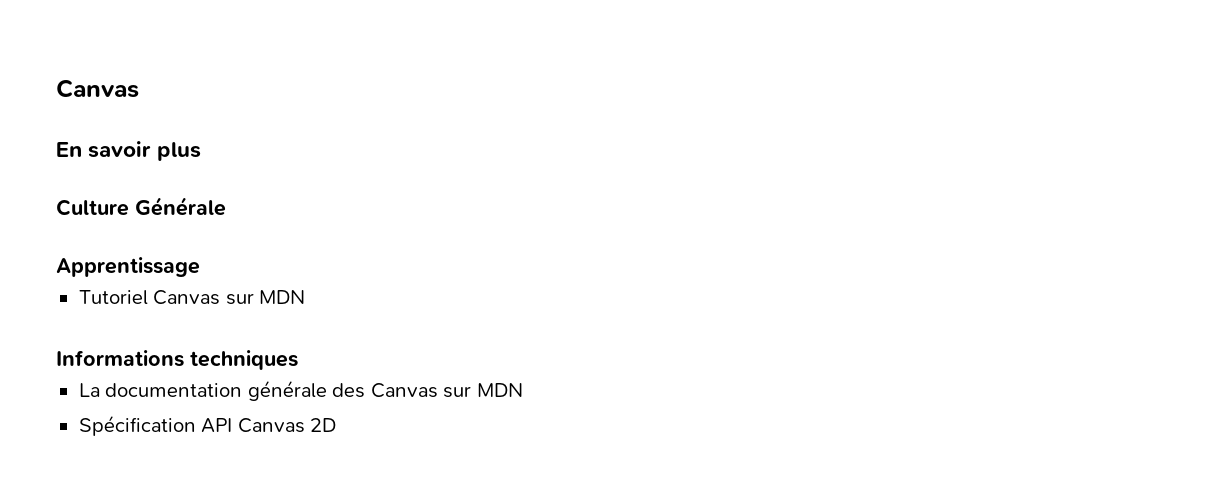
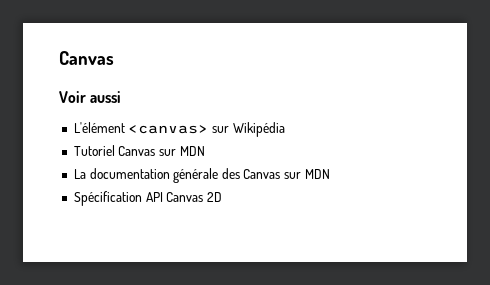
- En savoir plus
- Culture Générale
- Apprentissage
+ Voir aussi
+ L'élément <canvas> sur Wikipédia
- Informations techniques

